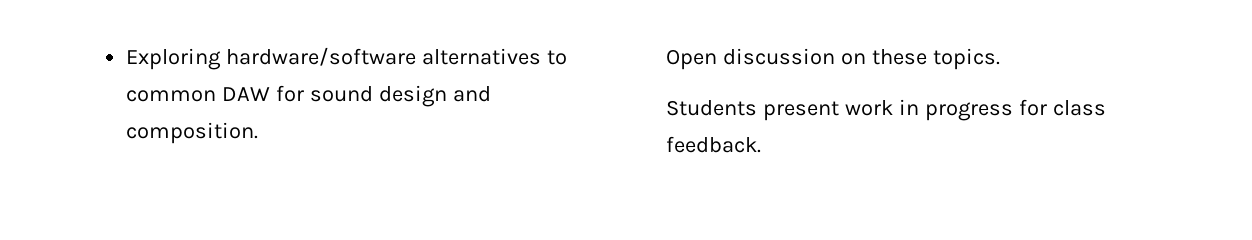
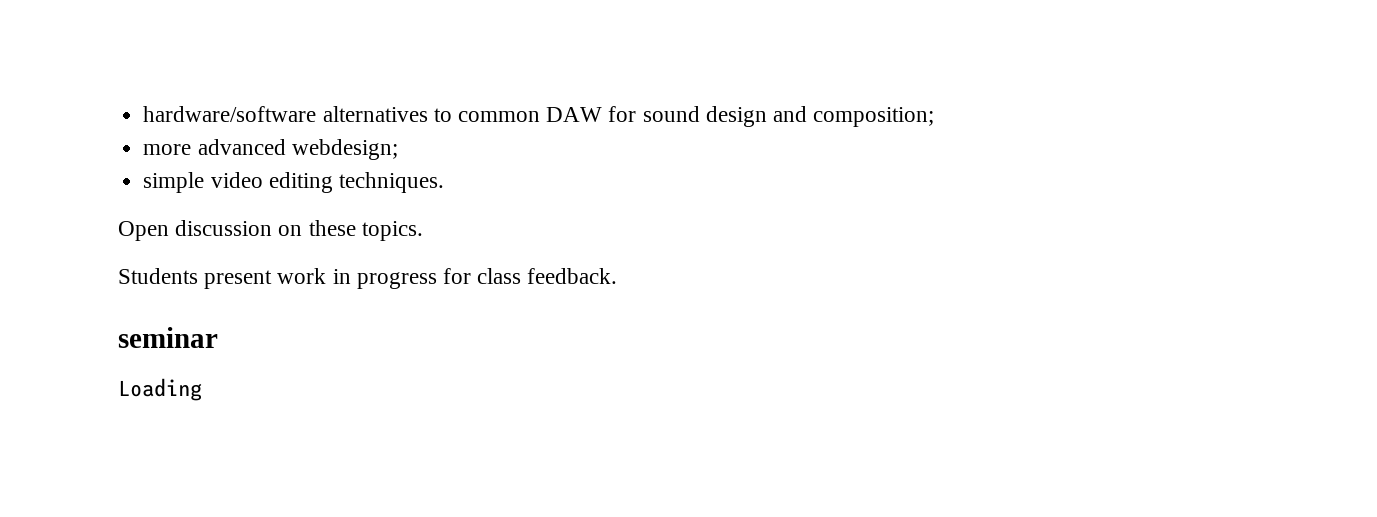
- Exploring hardware/software alternatives to common DAW for sound design and composition.
+ hardware/software alternatives to common DAW for sound design and composition;
+ more advanced webdesign;
+ simple video editing techniques.
+ seminar
+ Loading

